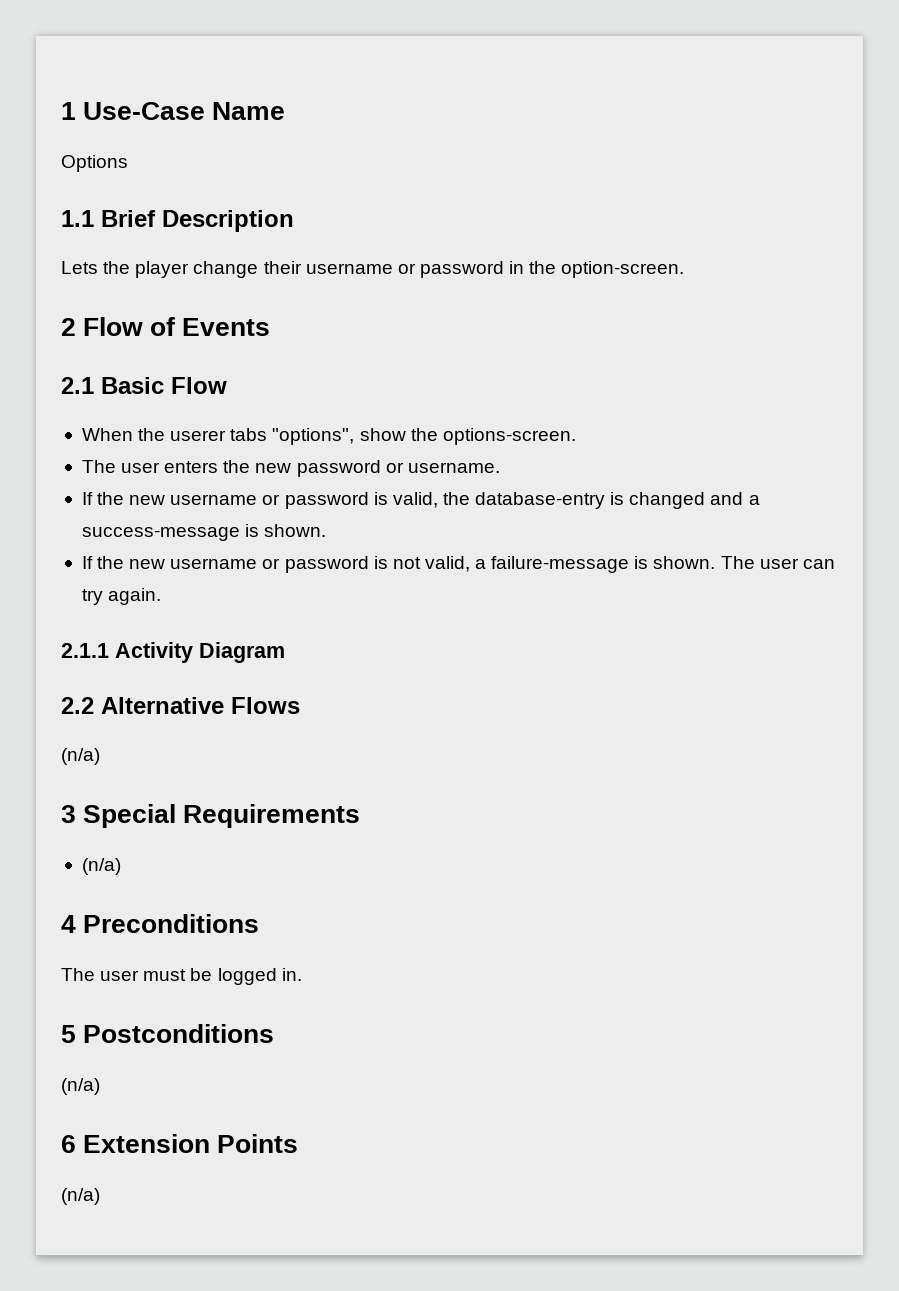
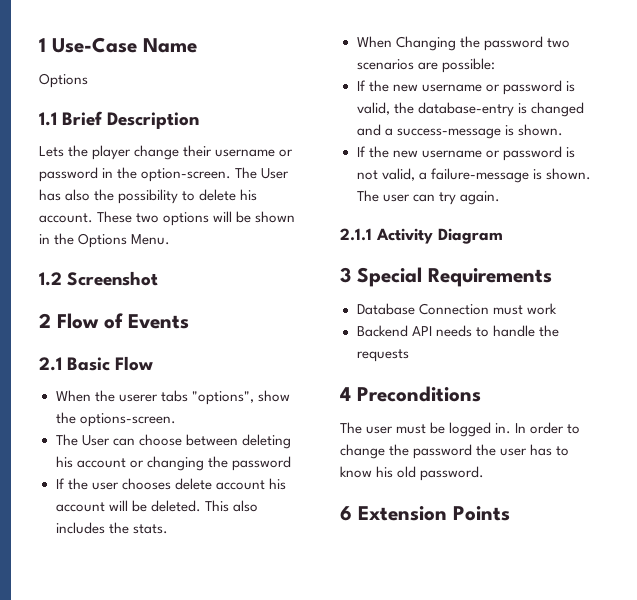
+ The User has also the possibility to delete his account. These two options will be shown in the Options Menu.
+ 1.2 Screenshot
- The user enters the new password or username.
+ The User can choose between deleting his account or changing the password
+ If the user chooses delete account his account will be deleted. This also includes the stats.
+ When Changing the password two scenarios are possible:
- 2.2 Alternative Flows
- (n/a)
  3 Special Requirements
- (n/a)
+ Database Connection must work
+ Backend API needs to handle the requests
- The user must be logged in.
- 5 Postconditions
- (n/a)
+ The user must be logged in. In order to change the password the user has to know his old password.
  6 Extension Points
- (n/a)

